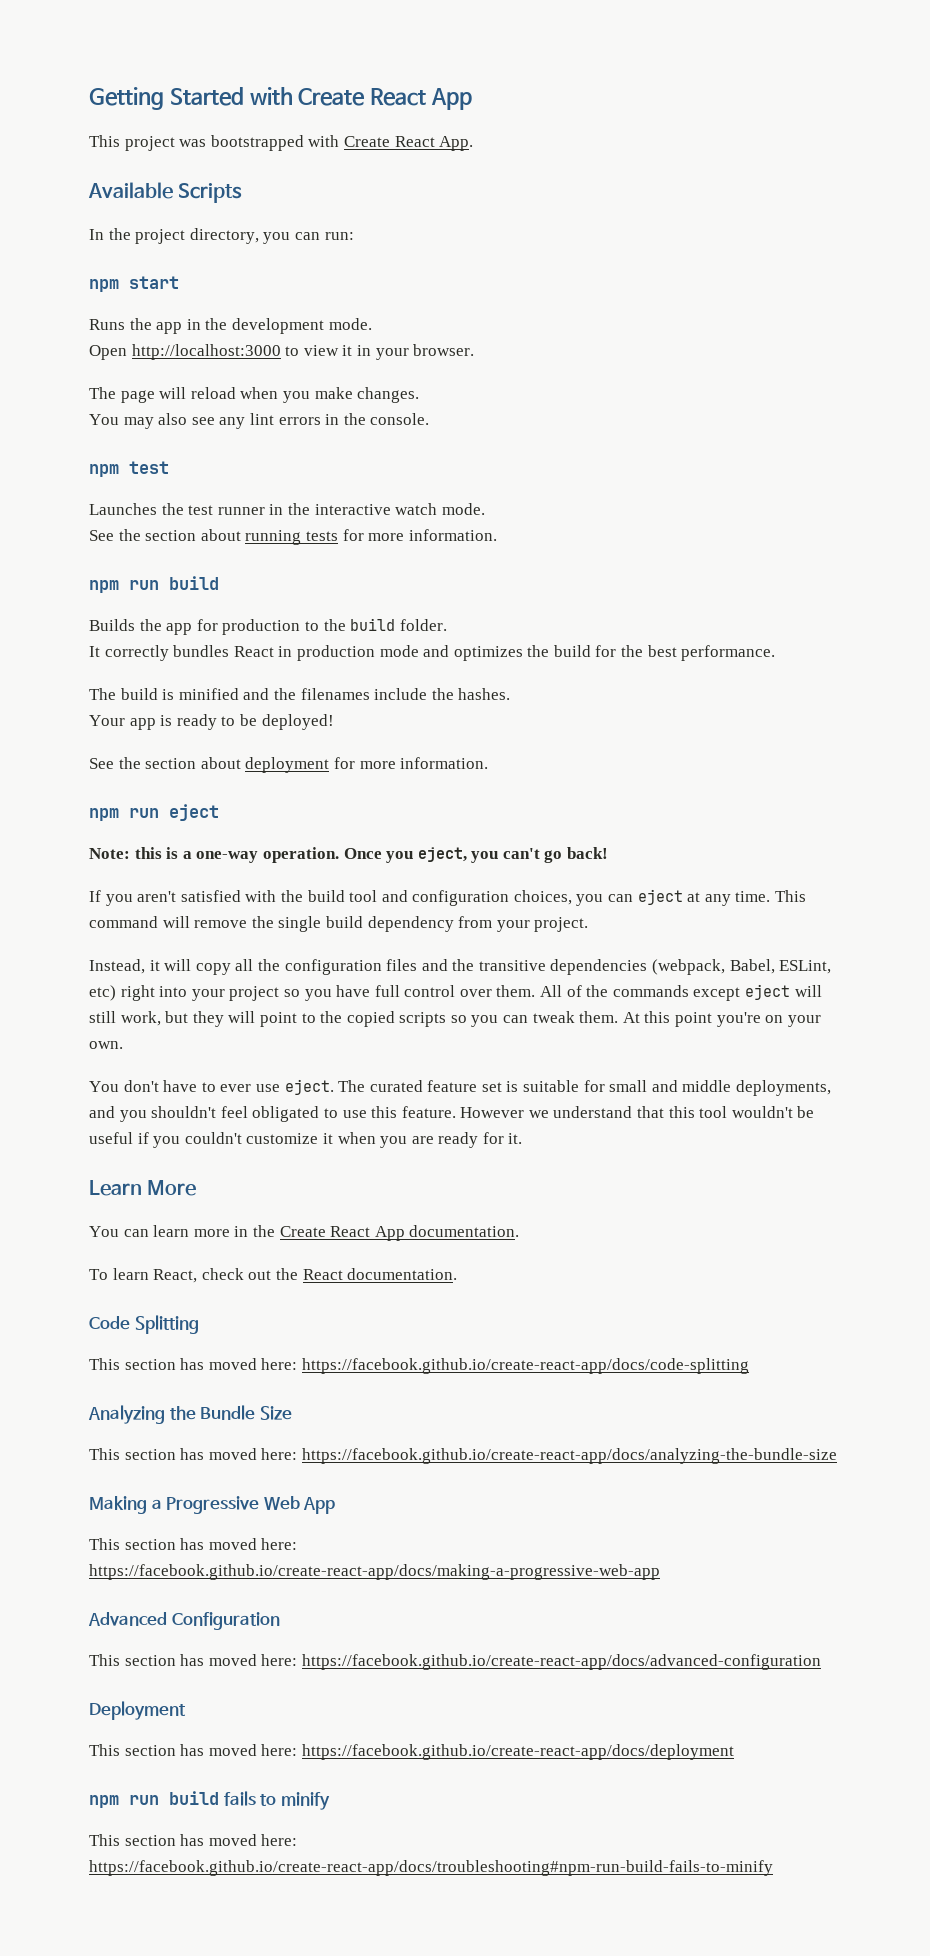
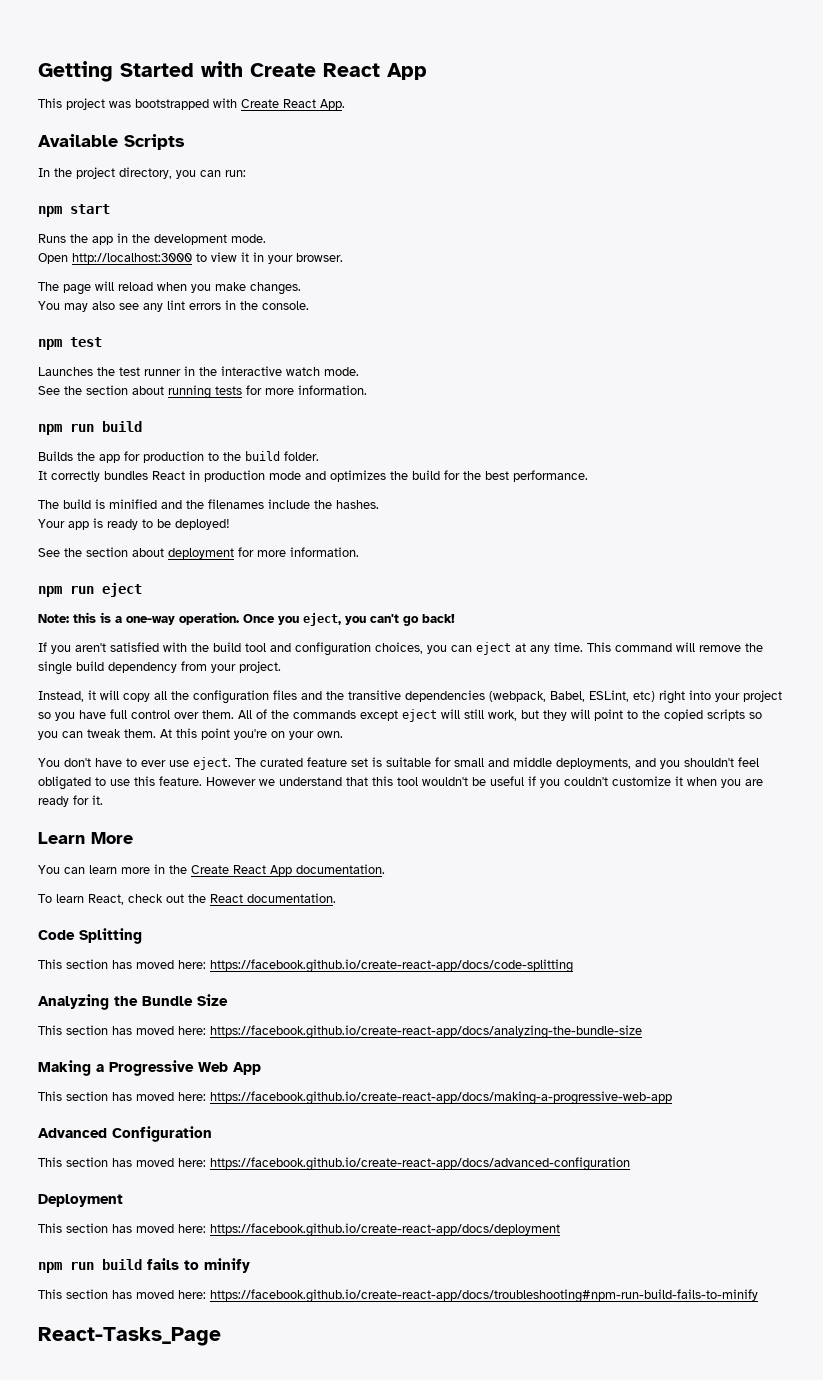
+ React-Tasks_Page

